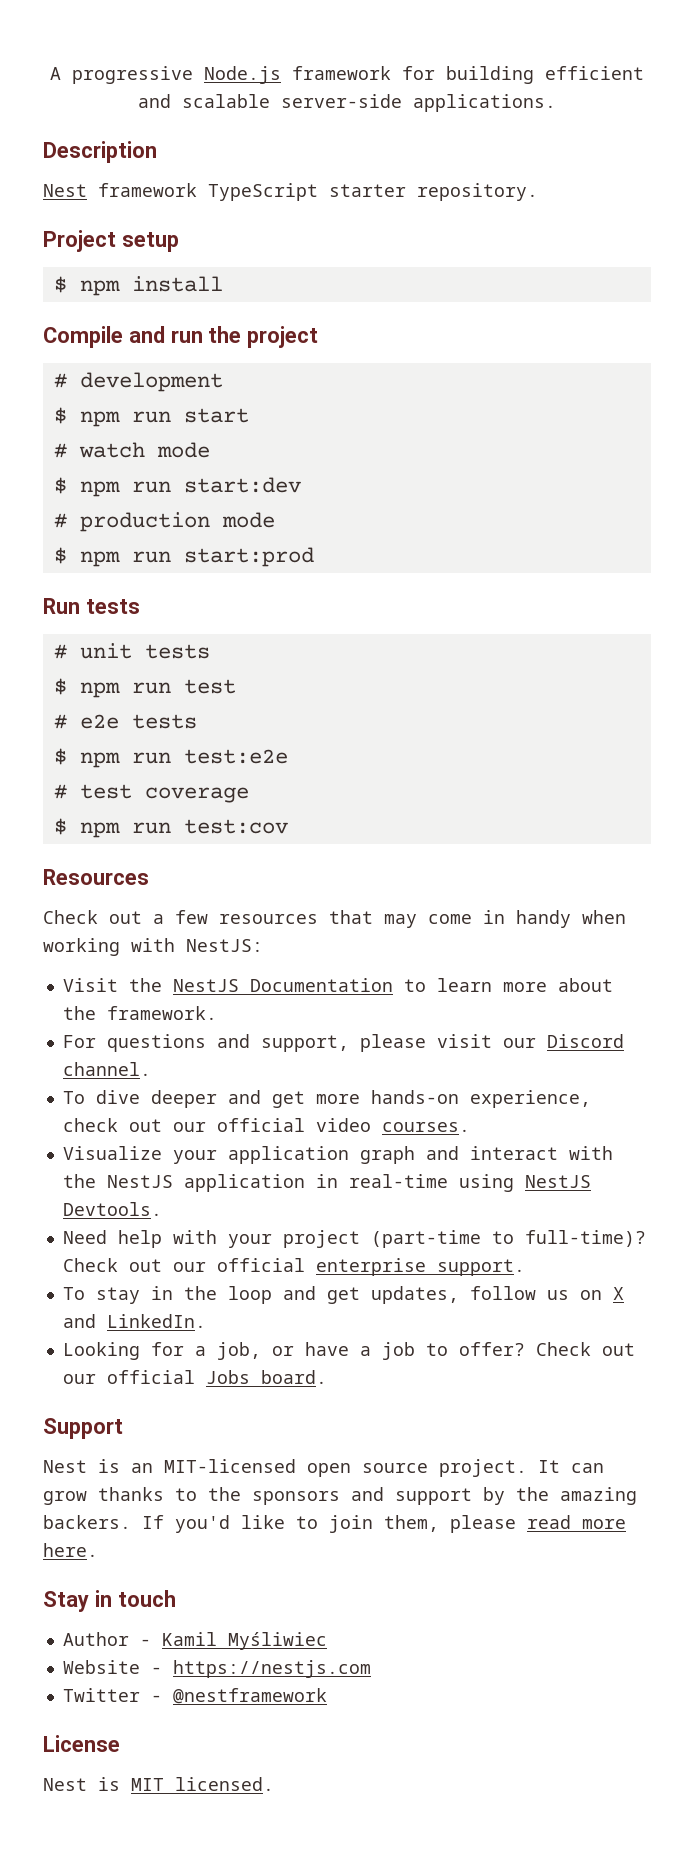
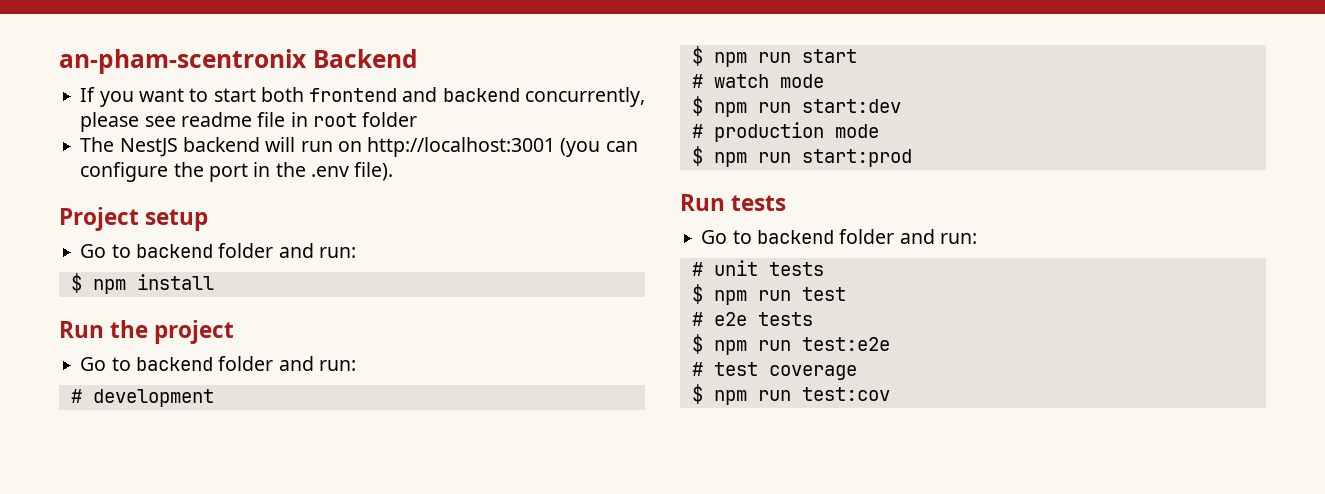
- A progressive Node.js framework for building efficient and scalable server-side applications.
- Description
- Nest framework TypeScript starter repository.
+ an-pham-scentronix Backend
+ If you want to start both frontend and backend concurrently, please see readme file in root folder
+ The NestJS backend will run on http://localhost:3001 (you can configure the port in the .env file).
  Project setup
+ Go to backend folder and run:
- Compile and run the project
+ Run the project
+ Go to backend folder and run:
  Run tests
+ Go to backend folder and run:
- Resources
- Check out a few resources that may come in handy when working with NestJS:
- Visit the NestJS Documentation to learn more about the framework.
- For questions and support, please visit our Discord channel.
- To dive deeper and get more hands-on experience, check out our official video courses.
- Visualize your application graph and interact with the NestJS application in real-time using NestJS Devtools.
- Need help with your project (part-time to full-time)? Check out our official enterprise support.
- To stay in the loop and get updates, follow us on X and LinkedIn.
- Looking for a job, or have a job to offer? Check out our official Jobs board.
- Support
- Nest is an MIT-licensed open source project. It can grow thanks to the sponsors and support by the amazing backers. If you'd like to join them, please read more here.
- Stay in touch
- Author - Kamil Myśliwiec
- Website - https://nestjs.com
- Twitter - @nestframework
- License
- Nest is MIT licensed.

